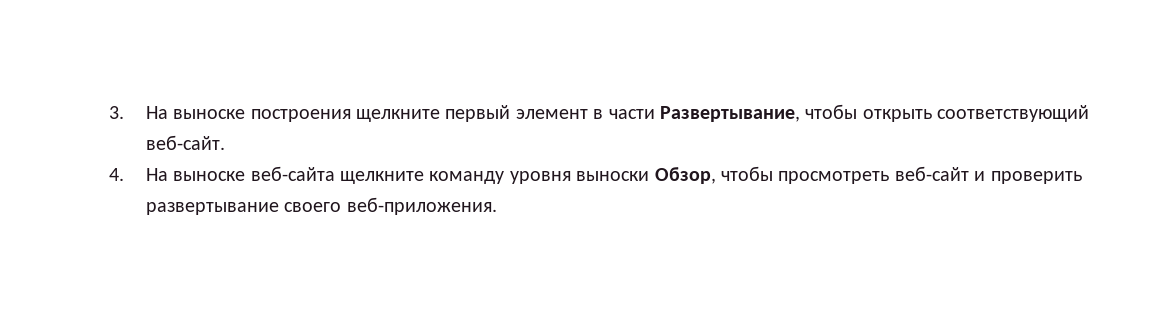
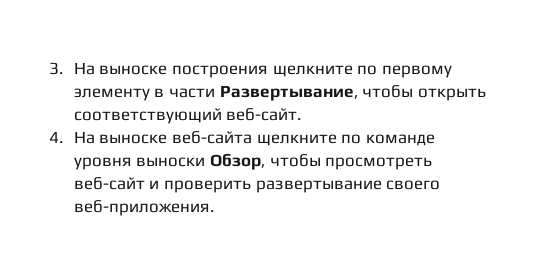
- 3. На выноске построения щелкните первый элемент в части Развертывание, чтобы открыть соответствующий веб-сайт.
+ 3. На выноске построения щелкните по первому элементу в части Развертывание, чтобы открыть соответствующий веб-сайт.
- 4. На выноске веб-сайта щелкните команду уровня выноски Обзор, чтобы просмотреть веб-сайт и проверить развертывание своего веб-приложения.
+ 4. На выноске веб-сайта щелкните по команде уровня выноски Обзор, чтобы просмотреть веб-сайт и проверить развертывание своего веб-приложения.

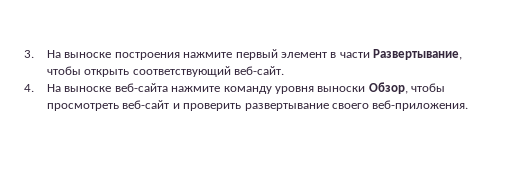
- 3. На выноске построения щелкните по первому элементу в части Развертывание, чтобы открыть соответствующий веб-сайт.
+ 3. На выноске построения нажмите первый элемент в части Развертывание, чтобы открыть соответствующий веб-сайт.
- 4. На выноске веб-сайта щелкните по команде уровня выноски Обзор, чтобы просмотреть веб-сайт и проверить развертывание своего веб-приложения.
+ 4. На выноске веб-сайта нажмите команду уровня выноски Обзор, чтобы просмотреть веб-сайт и проверить развертывание своего веб-приложения.

